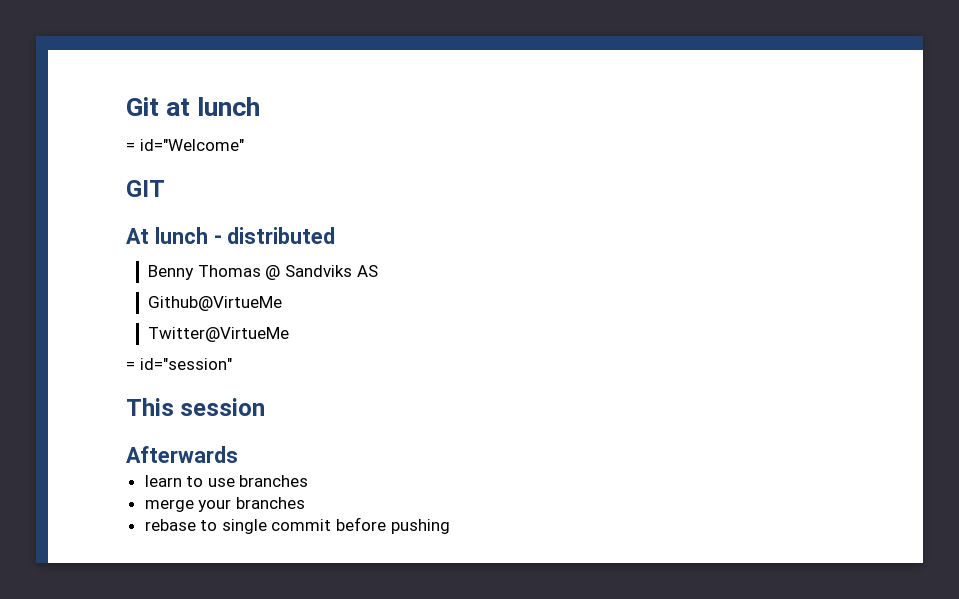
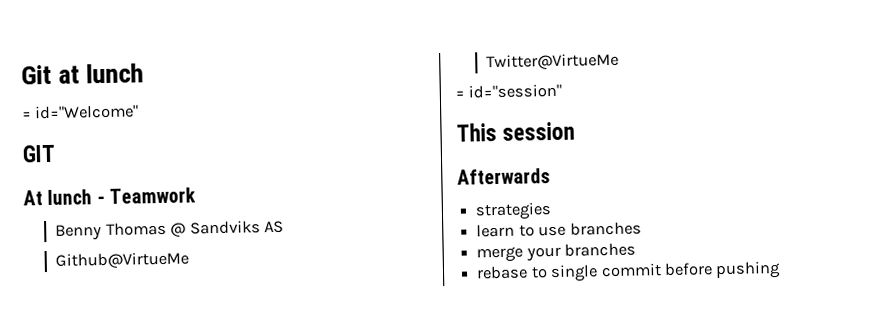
- At lunch - distributed
+ At lunch - Teamwork
+ strategies

